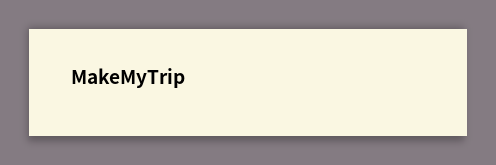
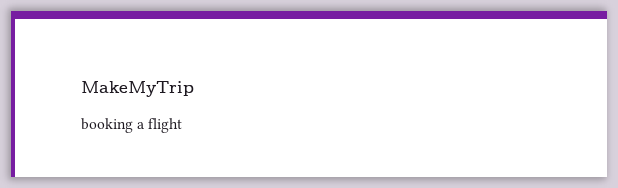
+ booking a flight

